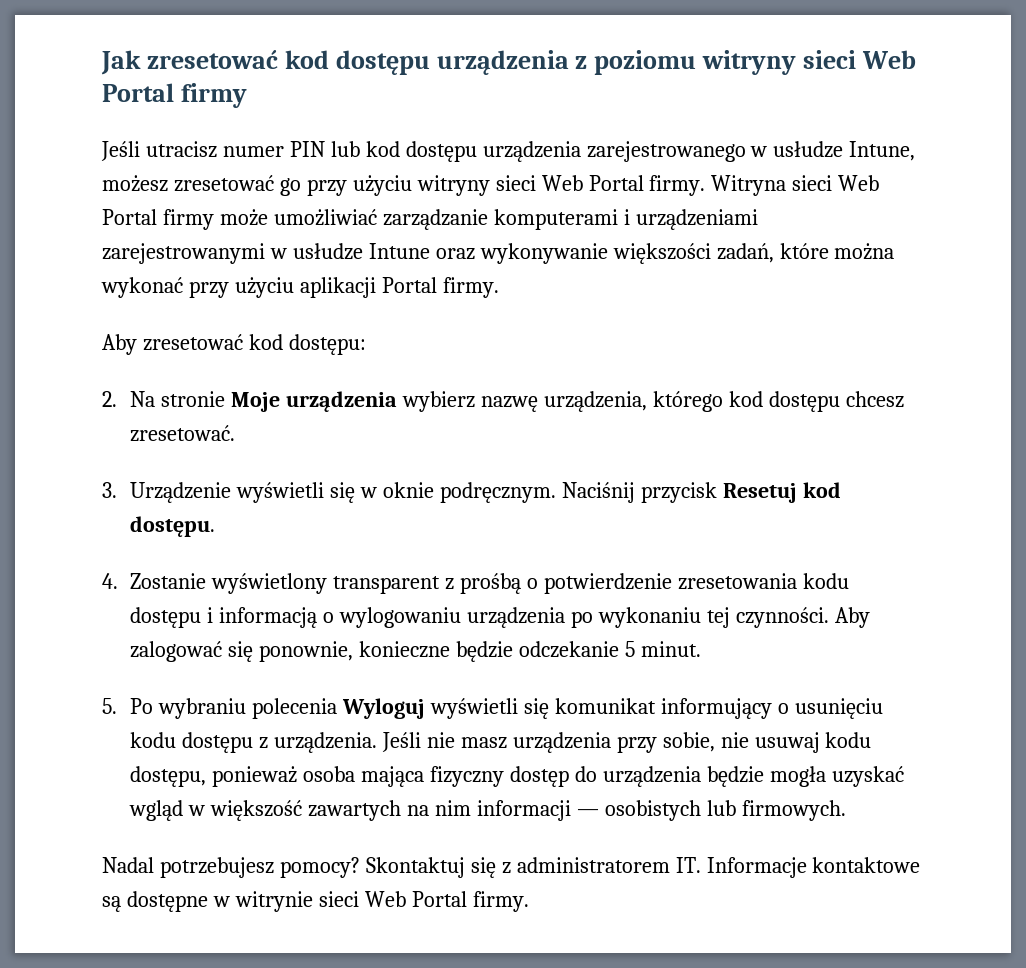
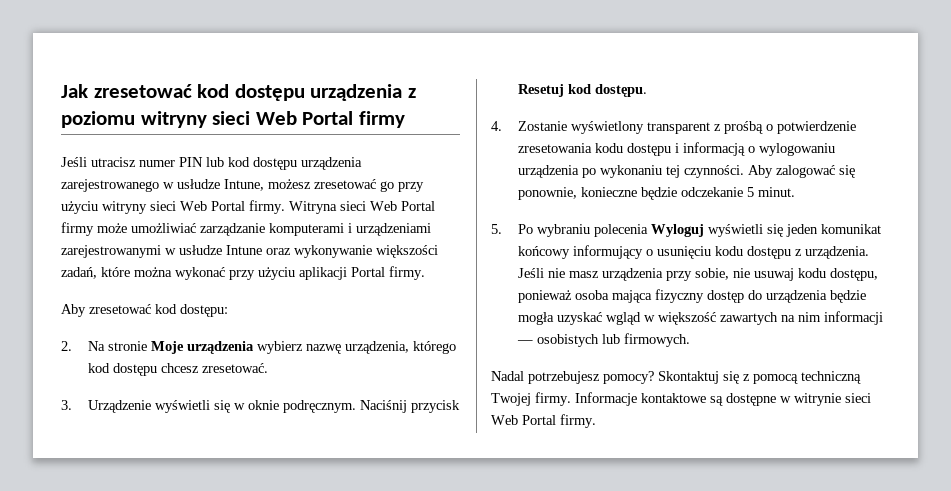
- 5. Po wybraniu polecenia Wyloguj wyświetli się komunikat informujący o usunięciu kodu dostępu z urządzenia.
+ 5. Po wybraniu polecenia Wyloguj wyświetli się jeden komunikat końcowy informujący o usunięciu kodu dostępu z urządzenia.
- Skontaktuj się z administratorem IT. Informacje kontaktowe są dostępne w witrynie sieci Web Portal firmy.
+ Skontaktuj się z pomocą techniczną Twojej firmy. Informacje kontaktowe są dostępne w witrynie sieci Web Portal firmy.

